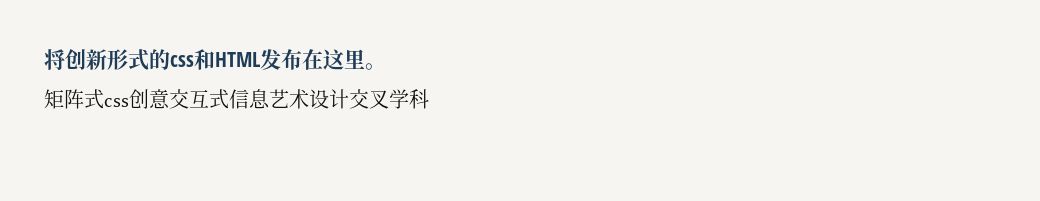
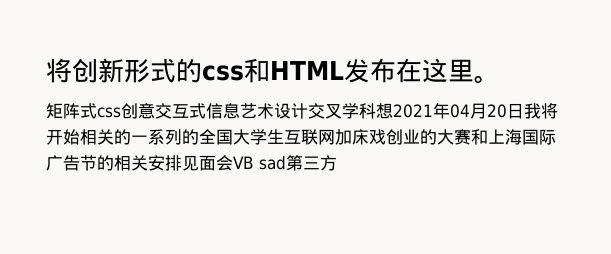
- 矩阵式css创意交互式信息艺术设计交叉学科
+ 矩阵式css创意交互式信息艺术设计交叉学科想2021年04月20日我将开始相关的一系列的全国大学生互联网加床戏创业的大赛和上海国际广告节的相关安排见面会VB sad第三方

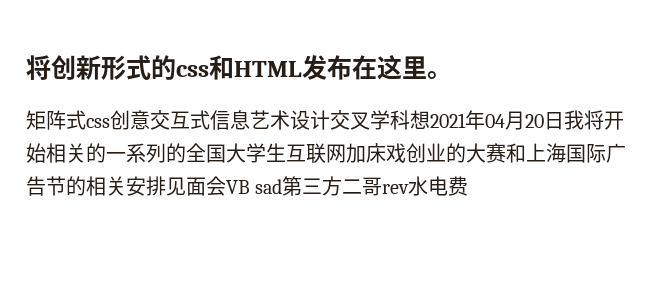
- 矩阵式css创意交互式信息艺术设计交叉学科想2021年04月20日我将开始相关的一系列的全国大学生互联网加床戏创业的大赛和上海国际广告节的相关安排见面会VB sad第三方
+ 矩阵式css创意交互式信息艺术设计交叉学科想2021年04月20日我将开始相关的一系列的全国大学生互联网加床戏创业的大赛和上海国际广告节的相关安排见面会VB sad第三方二哥rev水电费

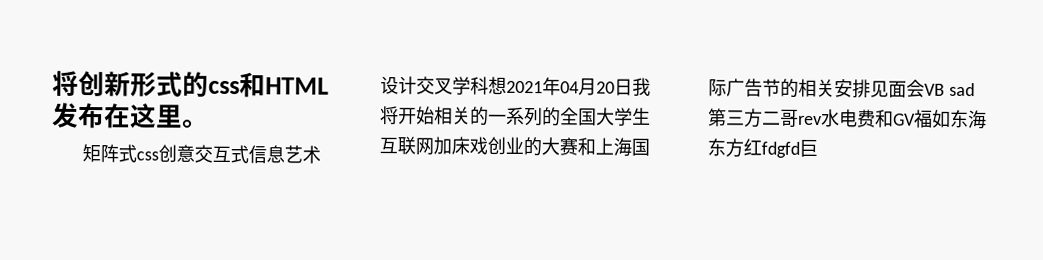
- 矩阵式css创意交互式信息艺术设计交叉学科想2021年04月20日我将开始相关的一系列的全国大学生互联网加床戏创业的大赛和上海国际广告节的相关安排见面会VB sad第三方二哥rev水电费
+ 矩阵式css创意交互式信息艺术设计交叉学科想2021年04月20日我将开始相关的一系列的全国大学生互联网加床戏创业的大赛和上海国际广告节的相关安排见面会VB sad第三方二哥rev水电费和GV福如东海东方红fdgfd巨

